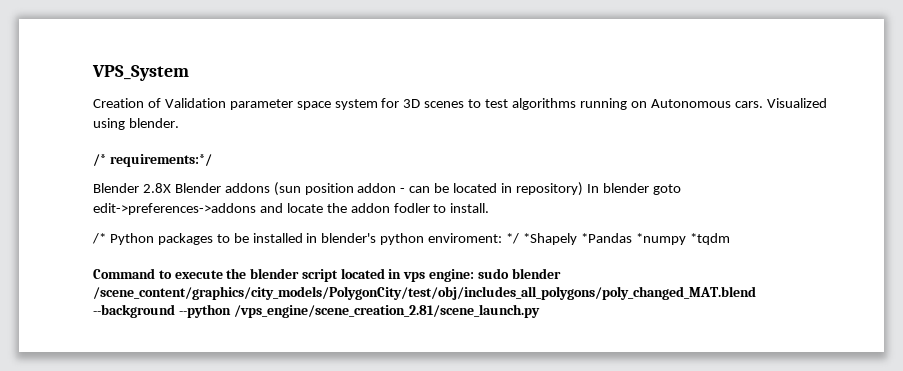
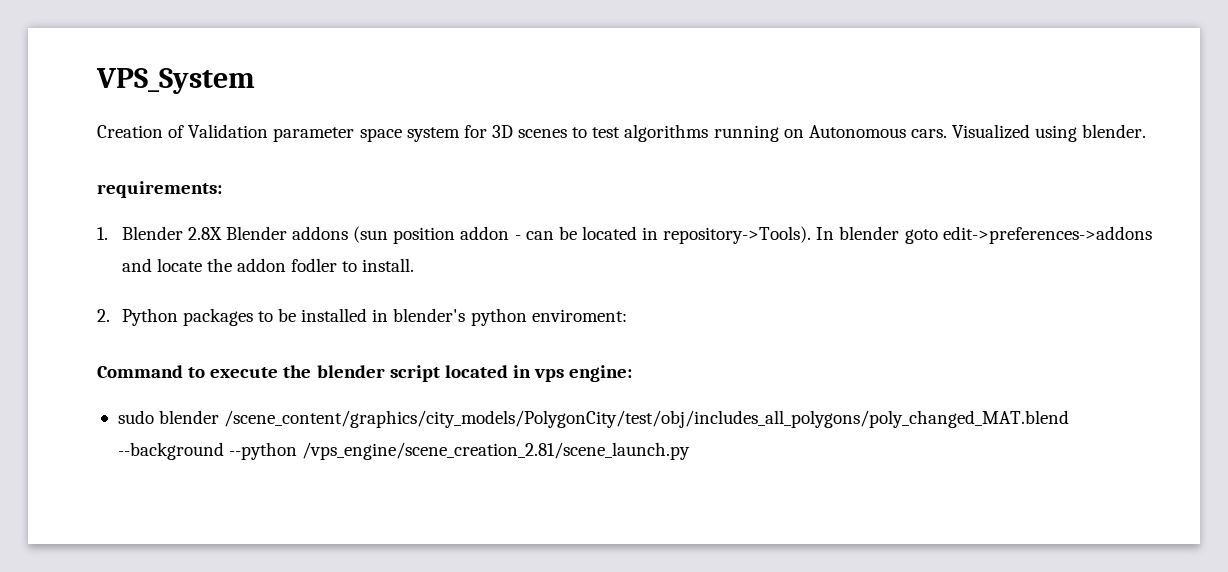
- /* requirements:*/
- Blender 2.8X Blender addons (sun position addon - can be located in repository) In blender goto edit->preferences->addons and locate the addon fodler to install.
+ requirements:
+ 1. Blender 2.8X Blender addons (sun position addon - can be located in repository->Tools). In blender goto edit->preferences->addons and locate the addon fodler to install.
- /* Python packages to be installed in blender's python enviroment: */ *Shapely *Pandas *numpy *tqdm
+ 2. Python packages to be installed in blender's python enviroment:
- Command to execute the blender script located in vps engine: sudo blender /scene_content/graphics/city_models/PolygonCity/test/obj/includes_all_polygons/poly_changed_MAT.blend --background --python /vps_engine/scene_creation_2.81/scene_launch.py
+ Command to execute the blender script located in vps engine:
+ sudo blender /scene_content/graphics/city_models/PolygonCity/test/obj/includes_all_polygons/poly_changed_MAT.blend --background --python /vps_engine/scene_creation_2.81/scene_launch.py

